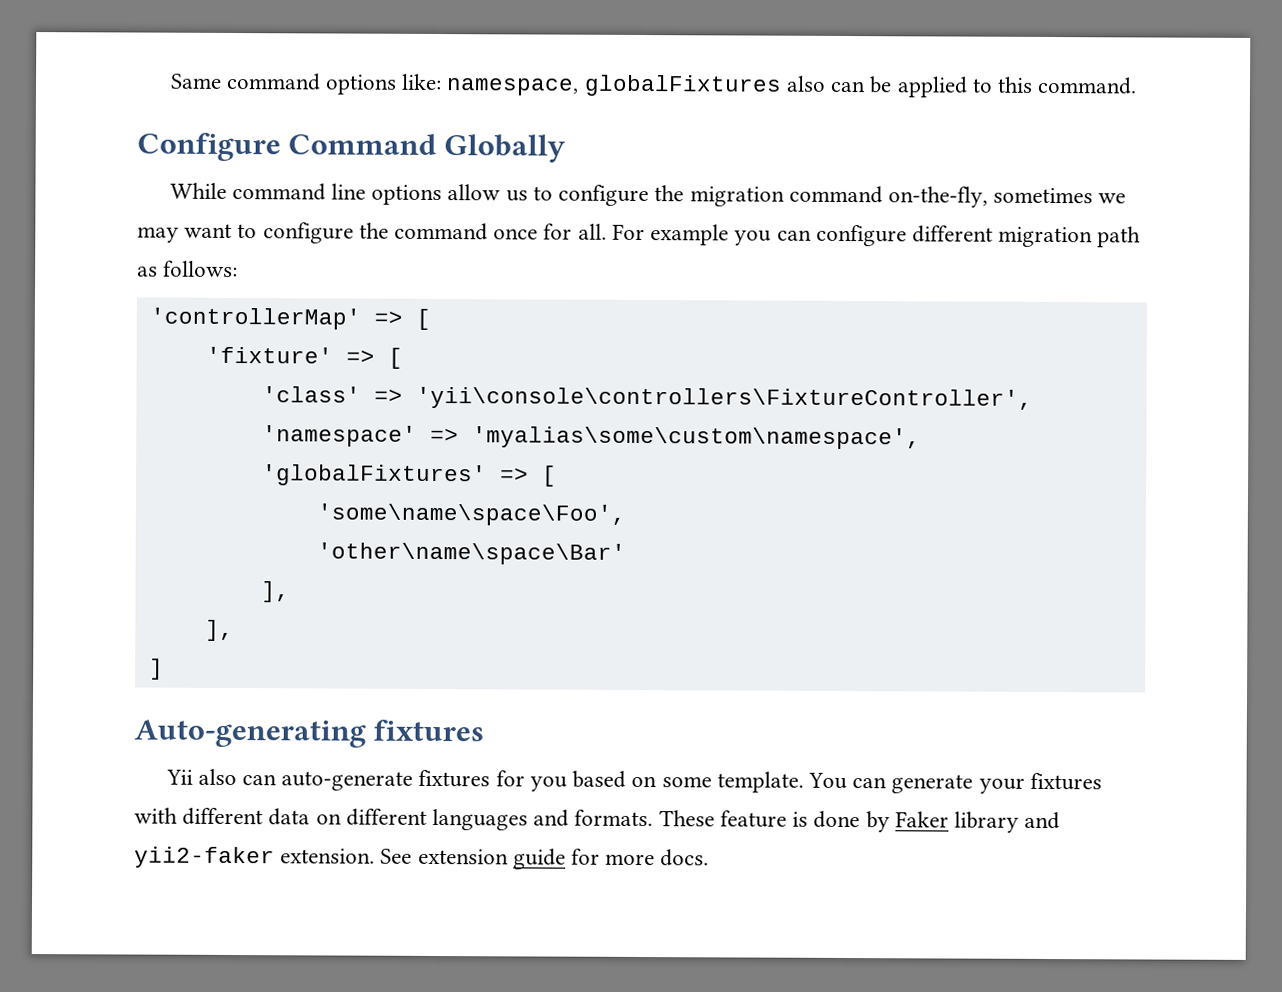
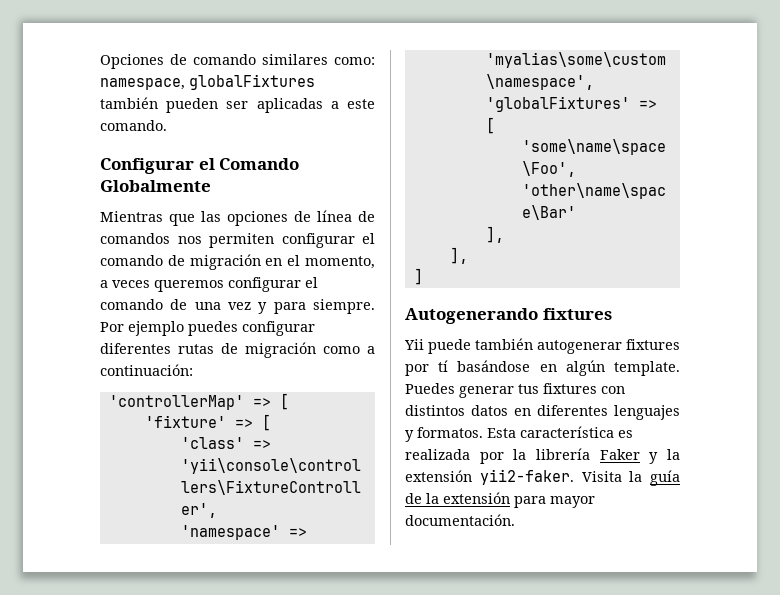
- Same command options like: namespace, globalFixtures also can be applied to this command.
- Configure Command Globally
- While command line options allow us to configure the migration command on-the-fly, sometimes we may want to configure the command once for all. For example you can configure different migration path as follows:
+ Opciones de comando similares como: namespace, globalFixtures también pueden ser aplicadas a este comando.
+ Configurar el Comando Globalmente
+ Mientras que las opciones de línea de comandos nos permiten configurar el comando de migración en el momento, a veces queremos configurar el comando de una vez y para siempre. Por ejemplo puedes configurar diferentes rutas de migración como a continuación:
- Auto-generating fixtures
+ Autogenerando fixtures
- Yii also can auto-generate fixtures for you based on some template. You can generate your fixtures with different data on different languages and formats. These feature is done by Faker library and yii2-faker extension. See extension guide for more docs.
+ Yii puede también autogenerar fixtures por tí basándose en algún template. Puedes generar tus fixtures con distintos datos en diferentes lenguajes y formatos. Esta característica es realizada por la librería Faker y la extensión yii2-faker. Visita la guía de la extensión para mayor documentación.

